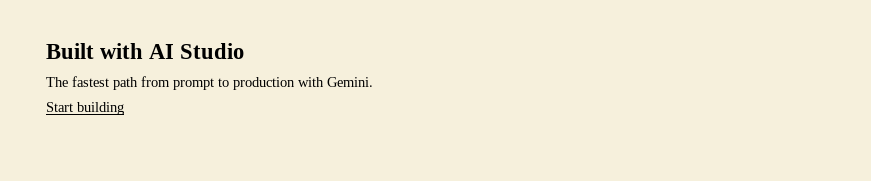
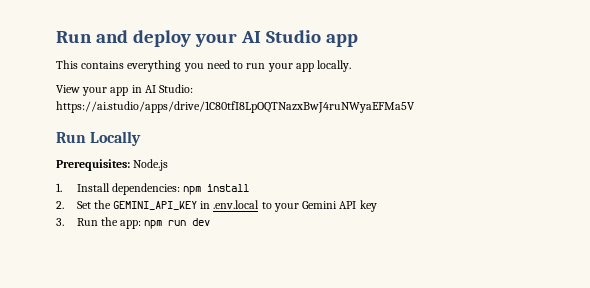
- Built with AI Studio
- The fastest path from prompt to production with Gemini.
- Start building
+ Run and deploy your AI Studio app
+ This contains everything you need to run your app locally.
+ View your app in AI Studio: https://ai.studio/apps/drive/1C80tfI8LpOQTNazxBwJ4ruNWyaEFMa5V
+ Run Locally
+ Prerequisites: Node.js
+ 1. Install dependencies: npm install
+ 2. Set the GEMINI_API_KEY in .env.local to your Gemini API key
+ 3. Run the app: npm run dev

